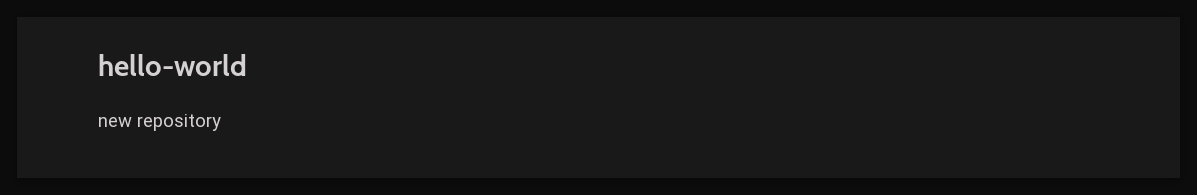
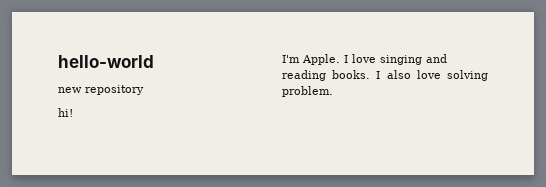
+ hi!
+ I'm Apple. I love singing and reading books. I also love solving problem.

